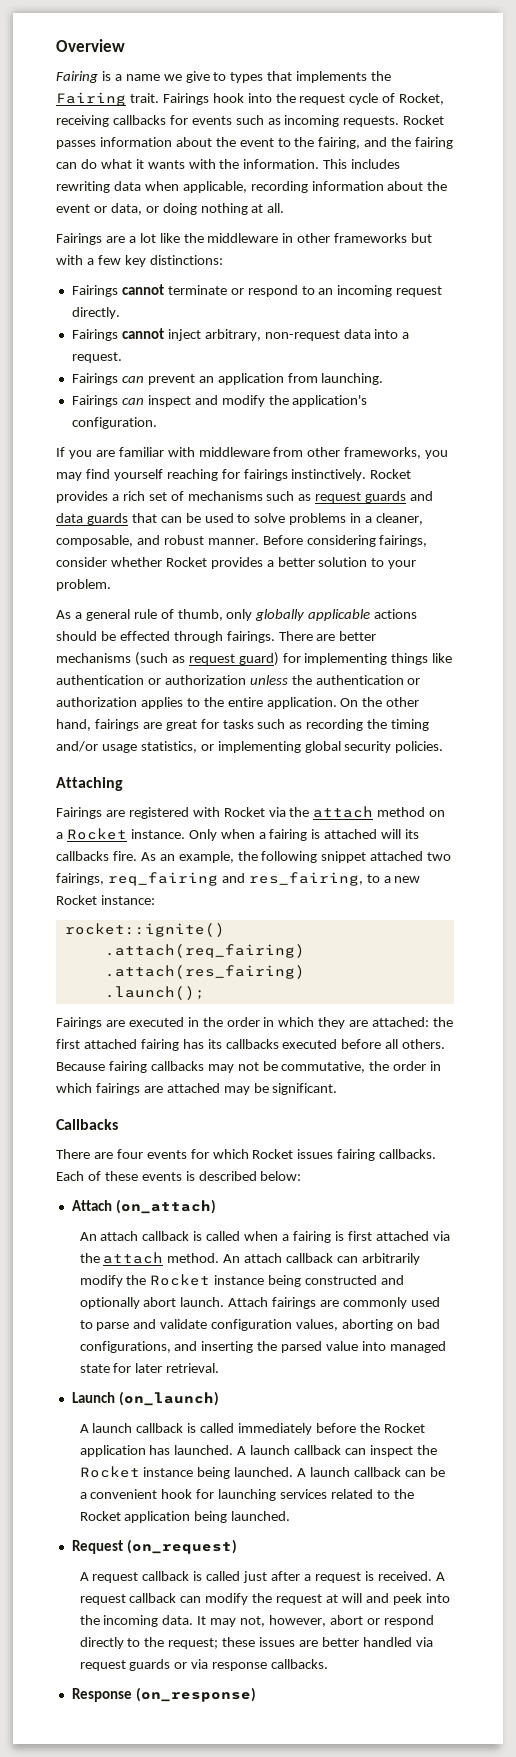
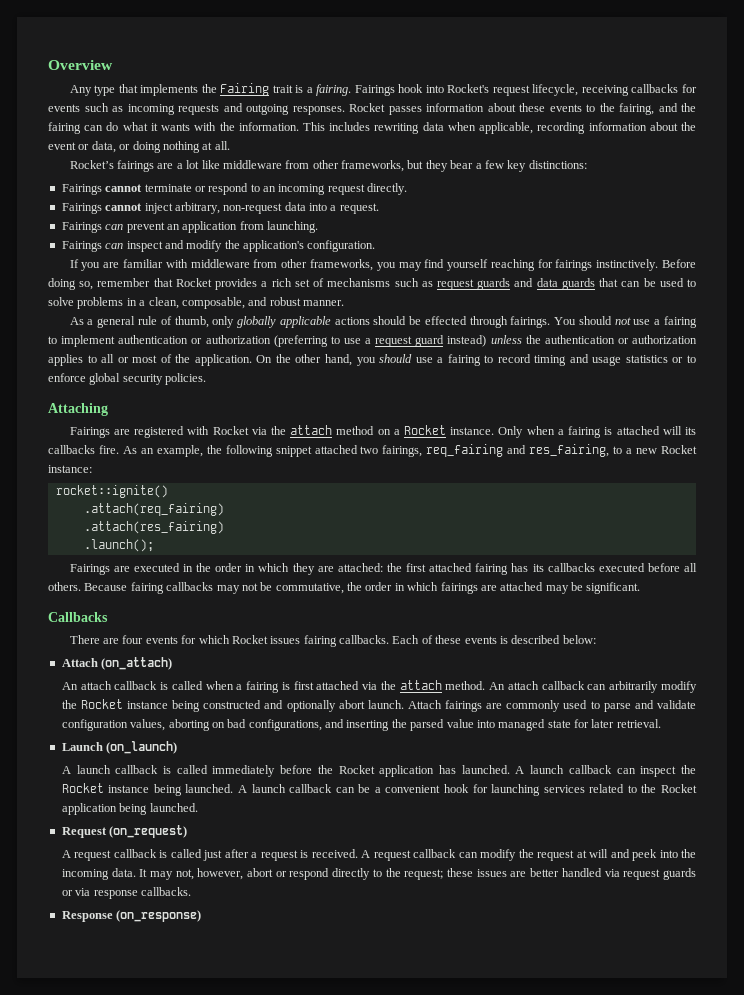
- Fairing is a name we give to types that implements the Fairing trait. Fairings hook into the request cycle of Rocket, receiving callbacks for events such as incoming requests.
+ Any type that implements the Fairing trait is a fairing. Fairings hook into Rocket's request lifecycle, receiving callbacks for events such as incoming requests and outgoing responses.
- Rocket passes information about the event to the fairing, and the fairing can do what it wants with the information.
+ Rocket passes information about these events to the fairing, and the fairing can do what it wants with the information.
- Fairings are a lot like the middleware in other frameworks but with a few key distinctions:
+ Rocket’s fairings are a lot like middleware from other frameworks, but they bear a few key distinctions:
- Rocket provides a rich set of mechanisms such as request guards and data guards that can be used to solve problems in a cleaner, composable, and robust manner. Before considering fairings, consider whether Rocket provides a better solution to your problem.
+ Before doing so, remember that Rocket provides a rich set of mechanisms such as request guards and data guards that can be used to solve problems in a clean, composable, and robust manner.
- There are better mechanisms (such as request guard) for implementing things like authentication or authorization unless the authentication or authorization applies to the entire application.
+ You should not use a fairing to implement authentication or authorization (preferring to use a request guard instead) unless the authentication or authorization applies to all or most of the application.
- On the other hand, fairings are great for tasks such as recording the timing and/or usage statistics, or implementing global security policies.
+ On the other hand, you should use a fairing to record timing and usage statistics or to enforce global security policies.

